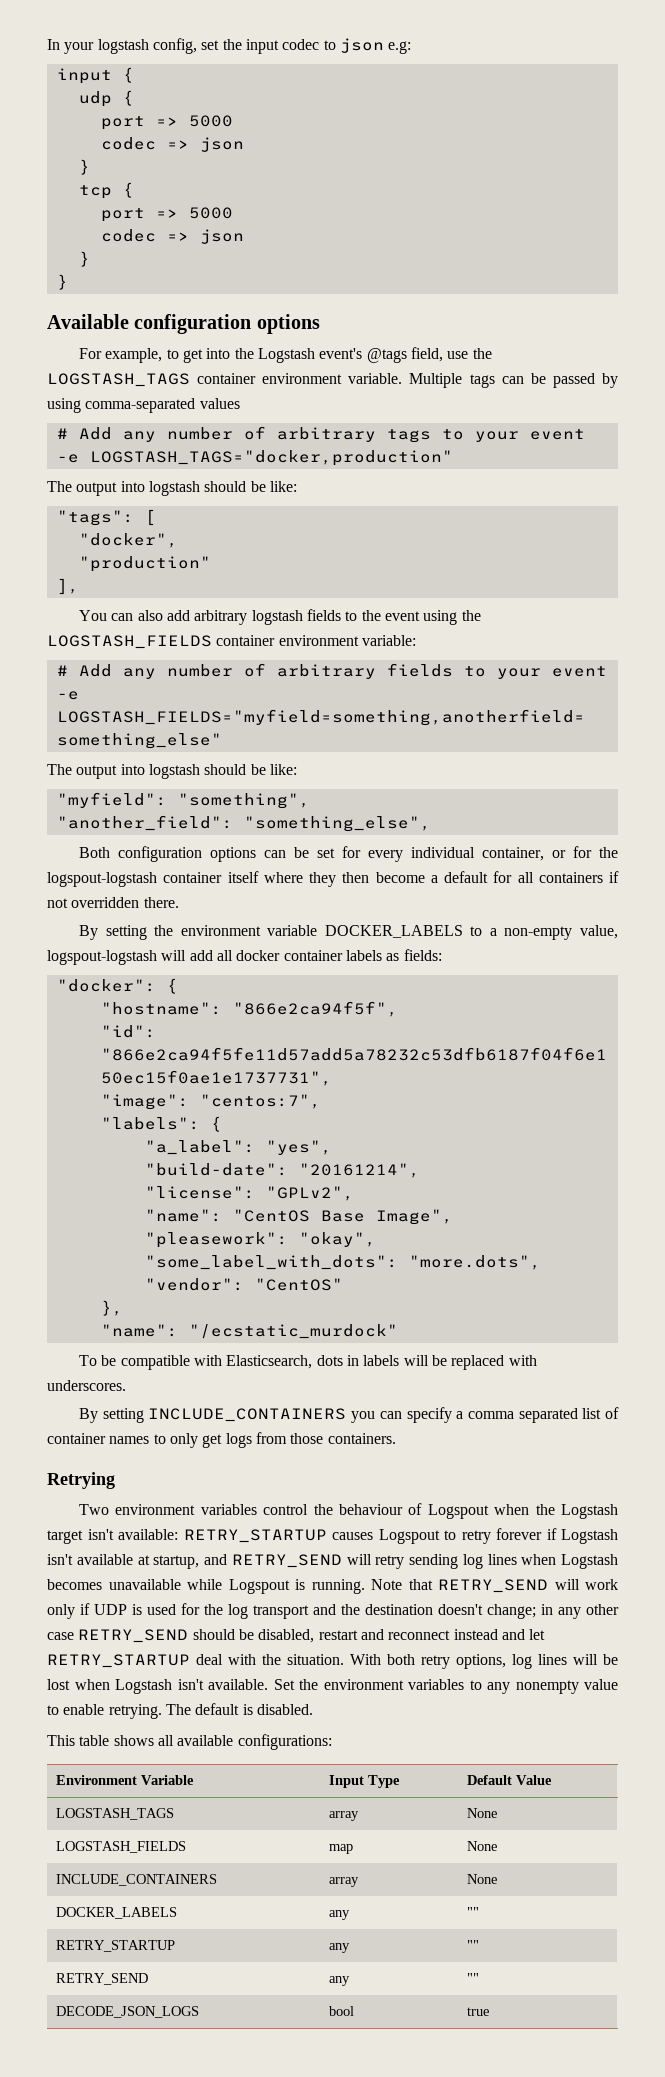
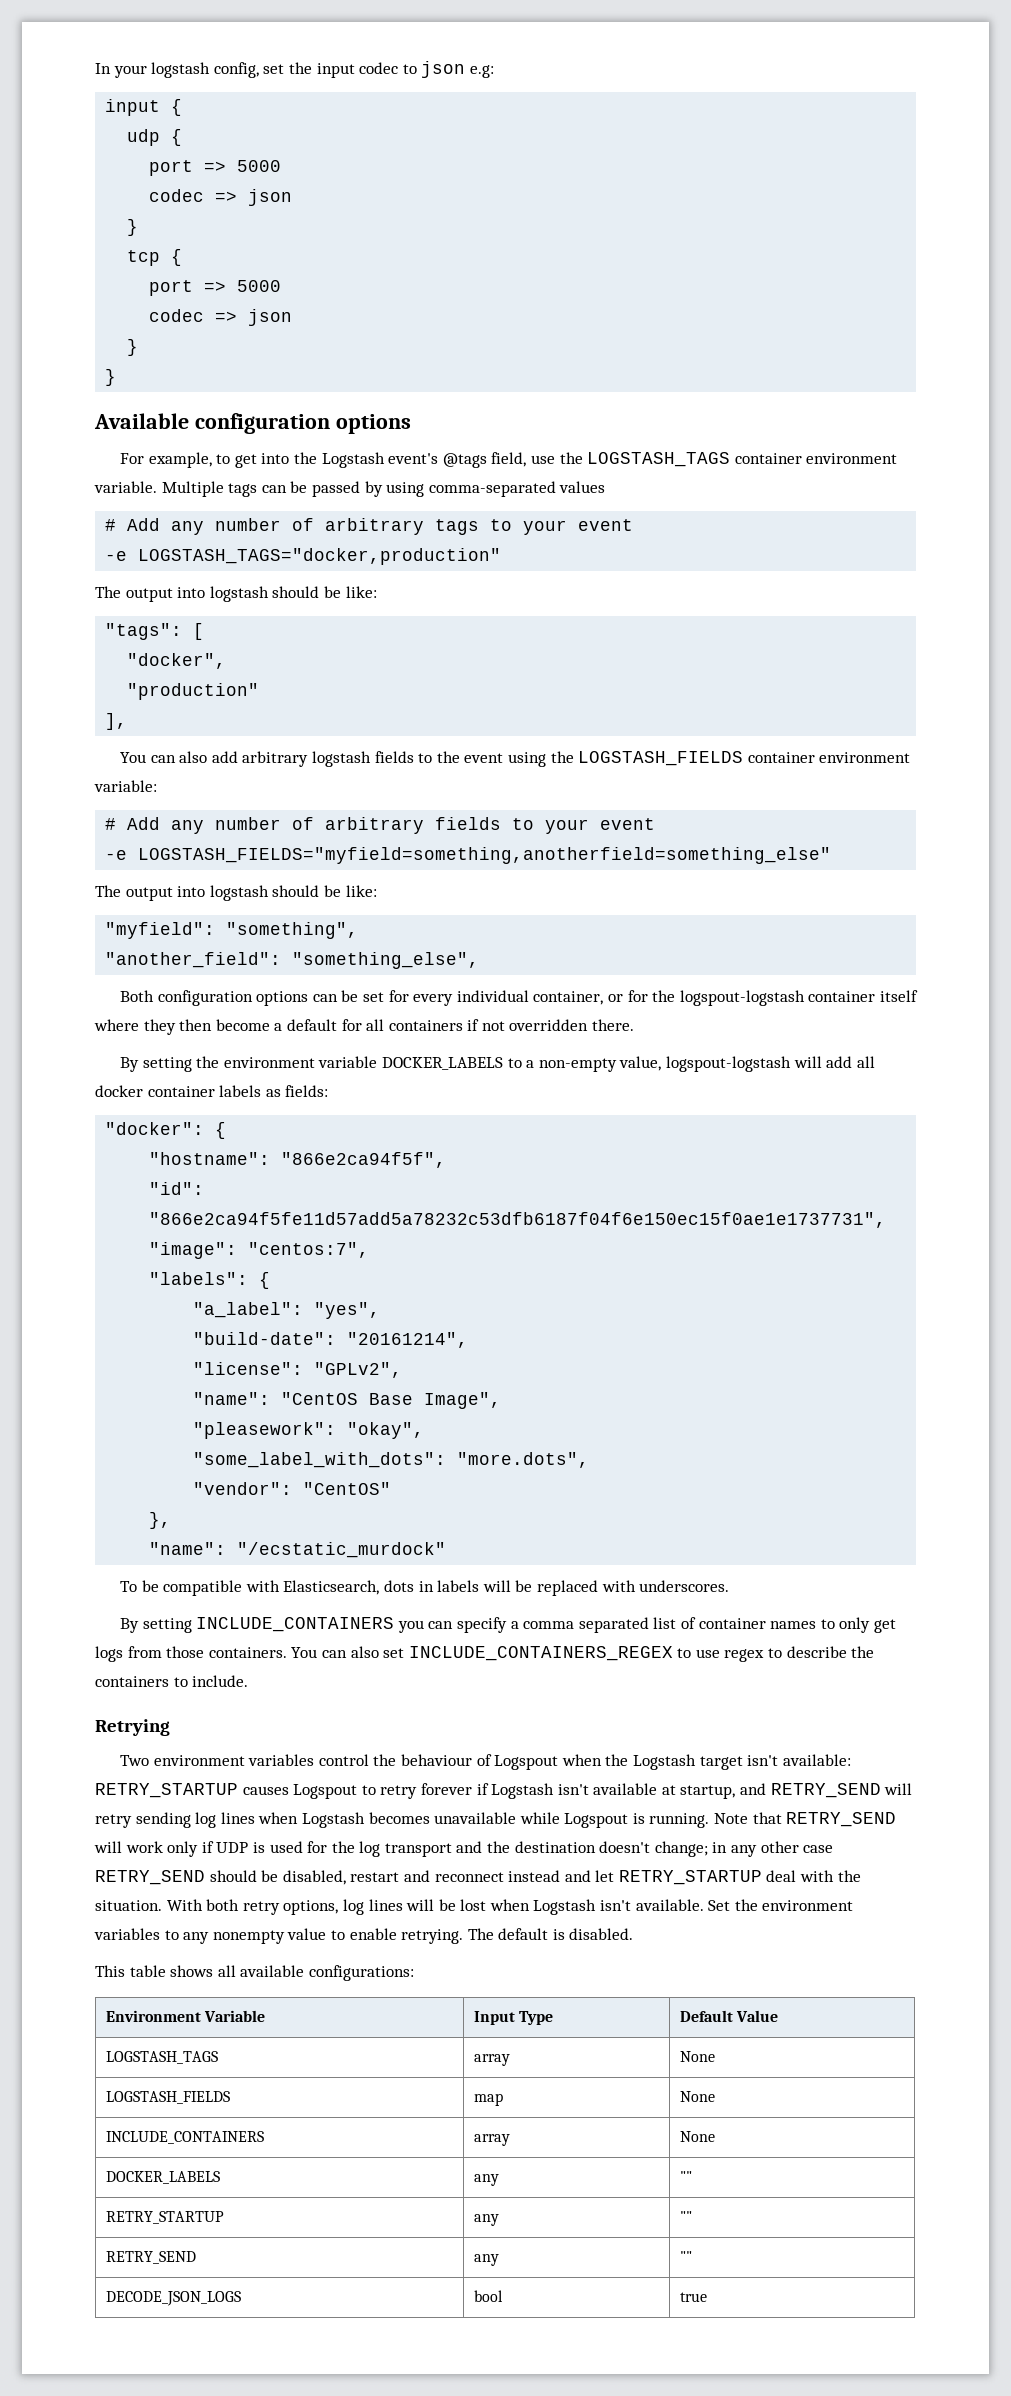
+ You can also set INCLUDE_CONTAINERS_REGEX to use regex to describe the containers to include.

